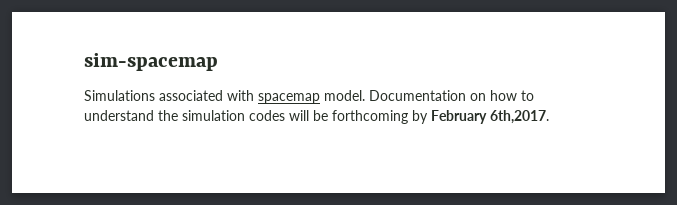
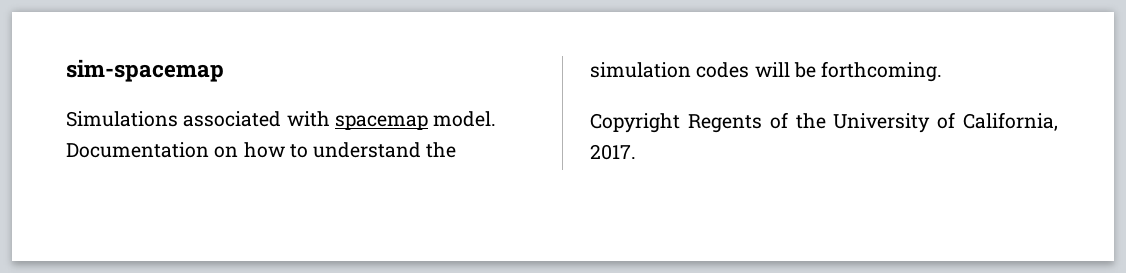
- Documentation on how to understand the simulation codes will be forthcoming by February 6th,2017.
+ Documentation on how to understand the simulation codes will be forthcoming.
+ Copyright Regents of the University of California, 2017.

